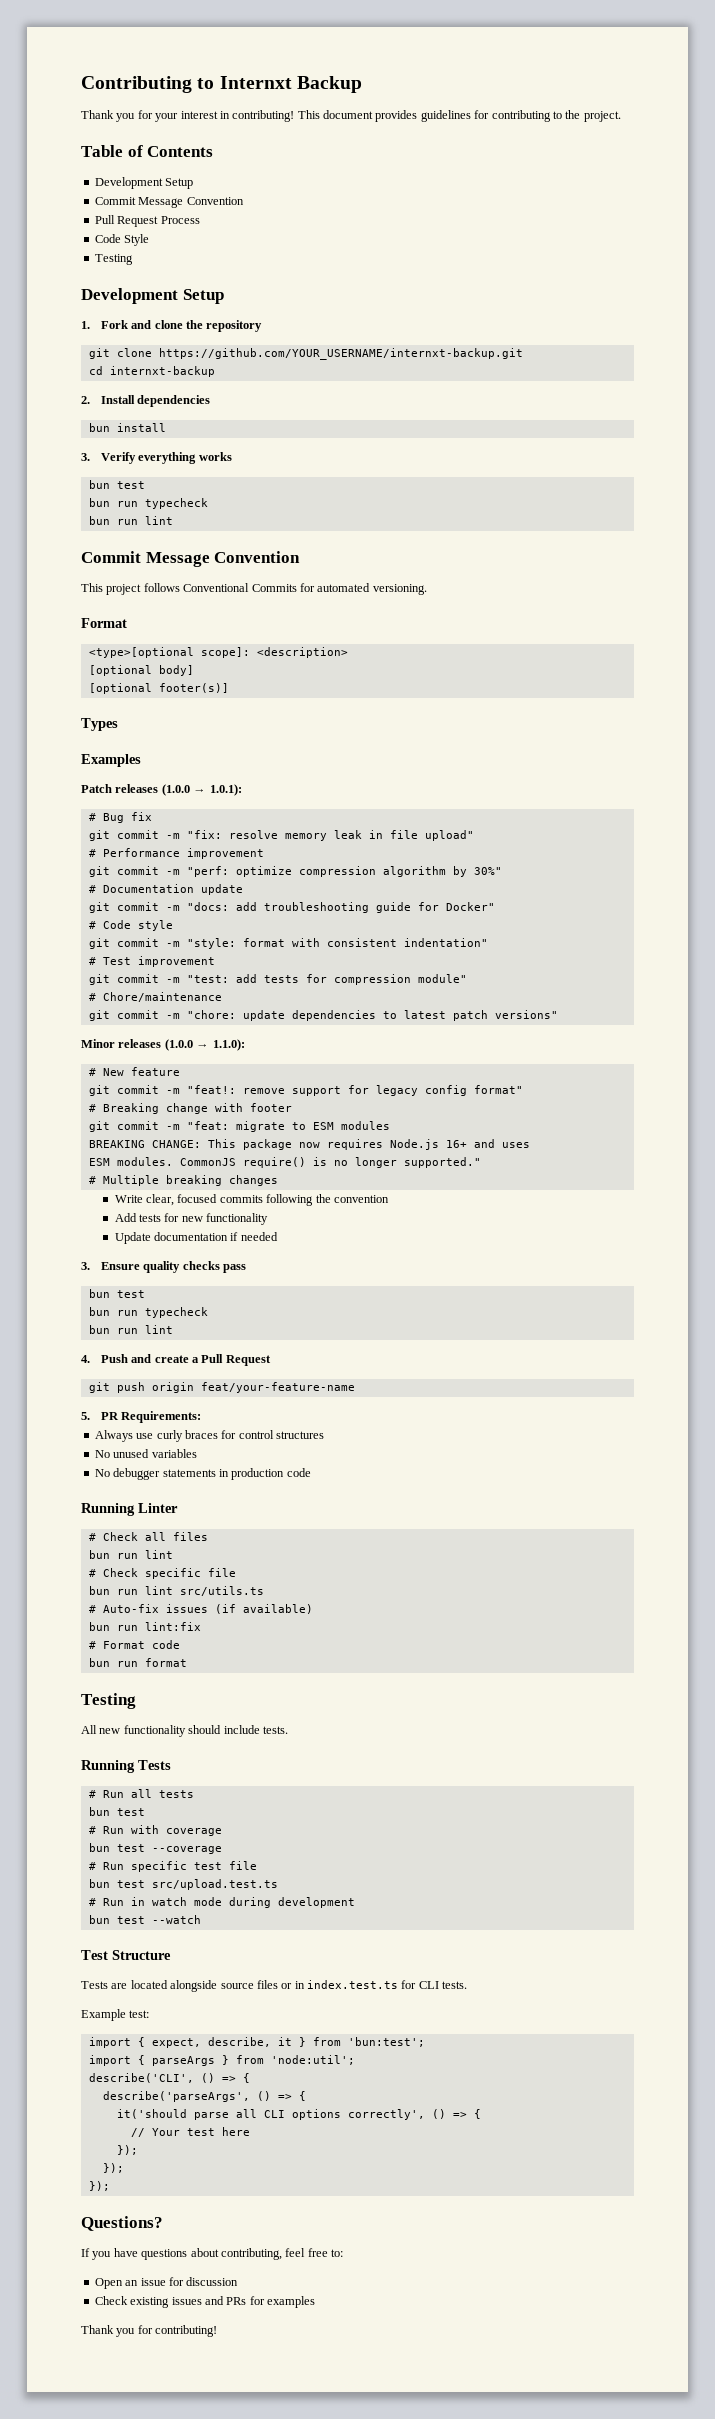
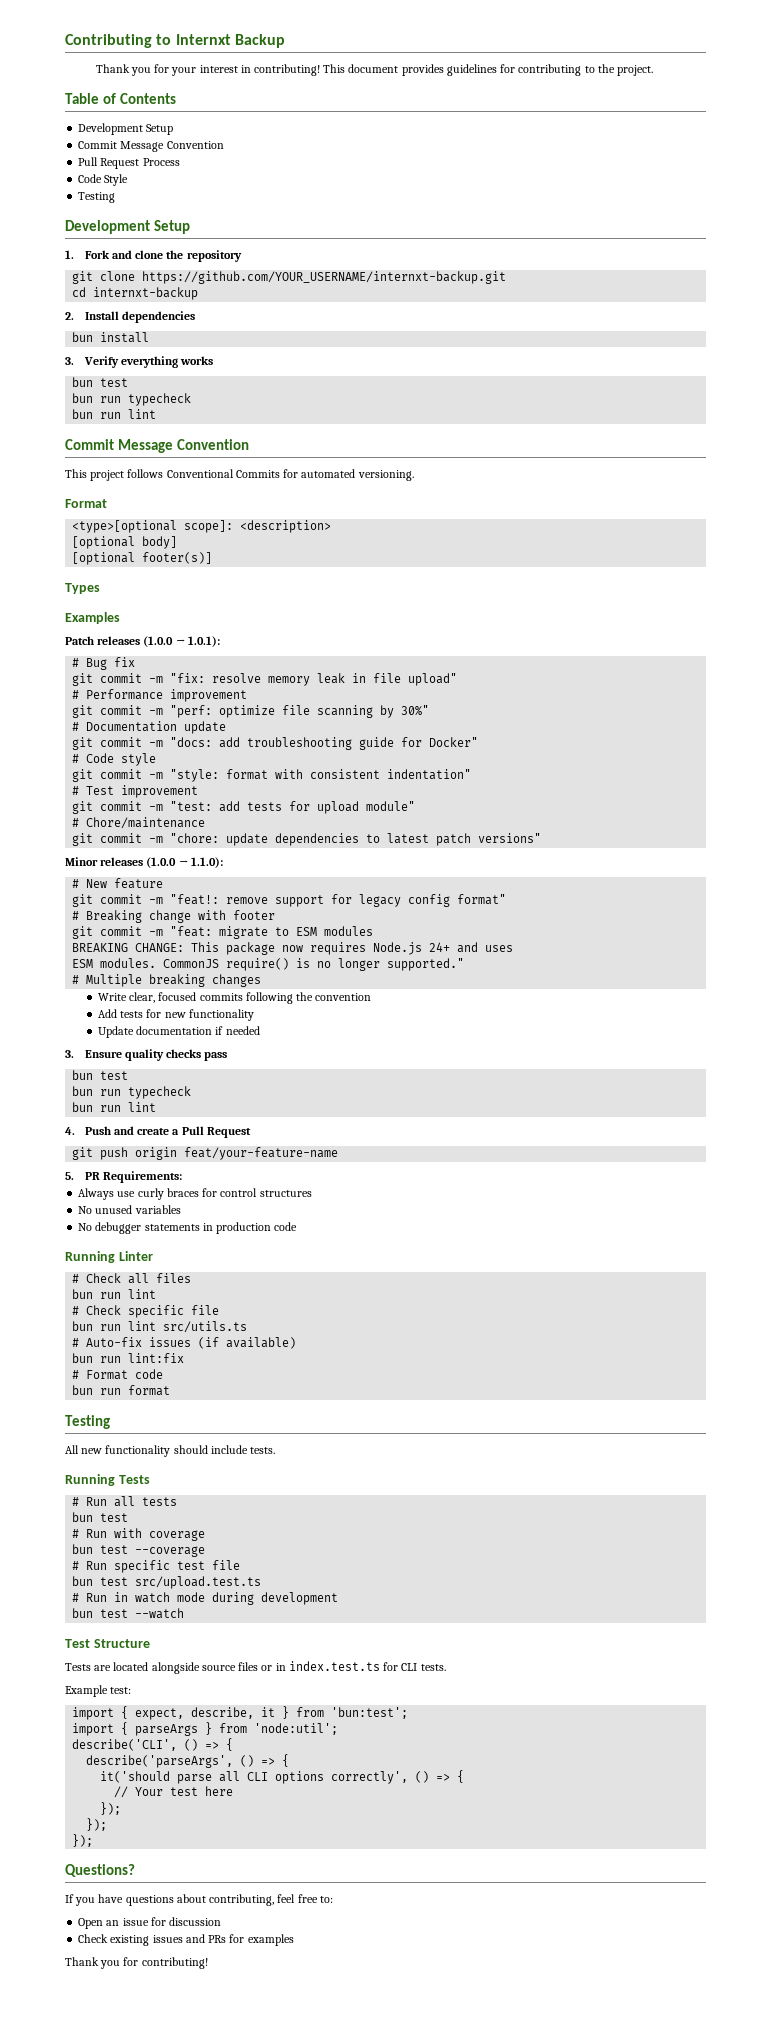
- git commit -m "perf: optimize compression algorithm by 30%"
+ git commit -m "perf: optimize file scanning by 30%"
- git commit -m "test: add tests for compression module"
+ git commit -m "test: add tests for upload module"
- BREAKING CHANGE: This package now requires Node.js 16+ and uses
+ BREAKING CHANGE: This package now requires Node.js 24+ and uses

